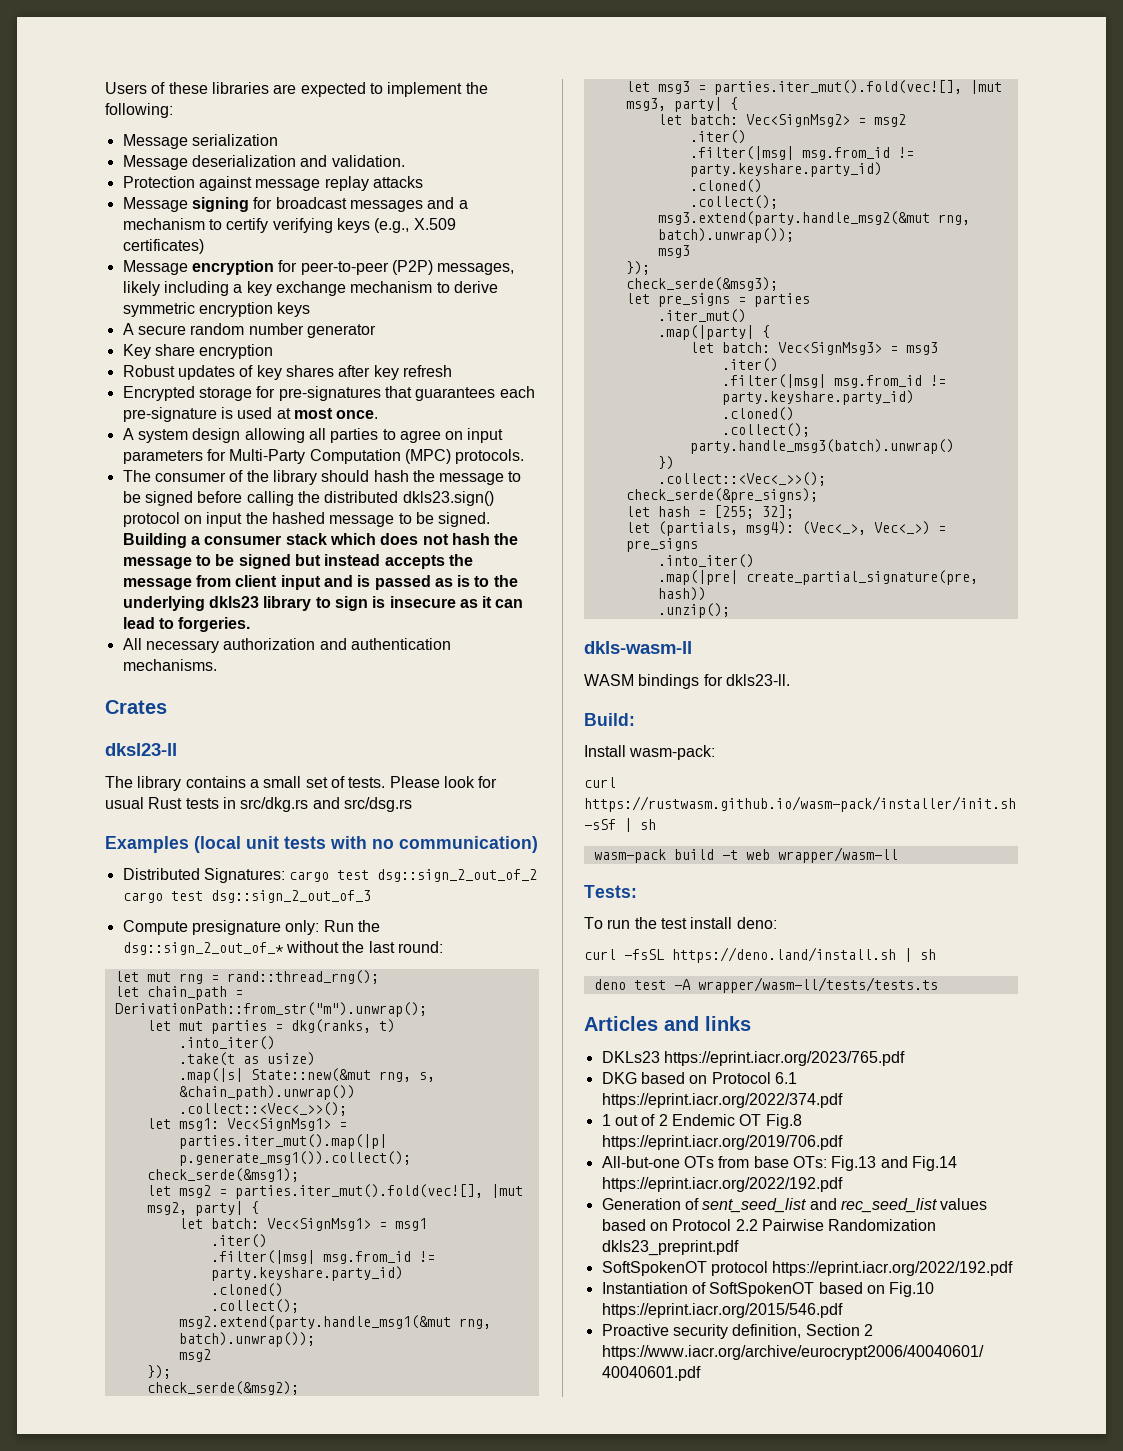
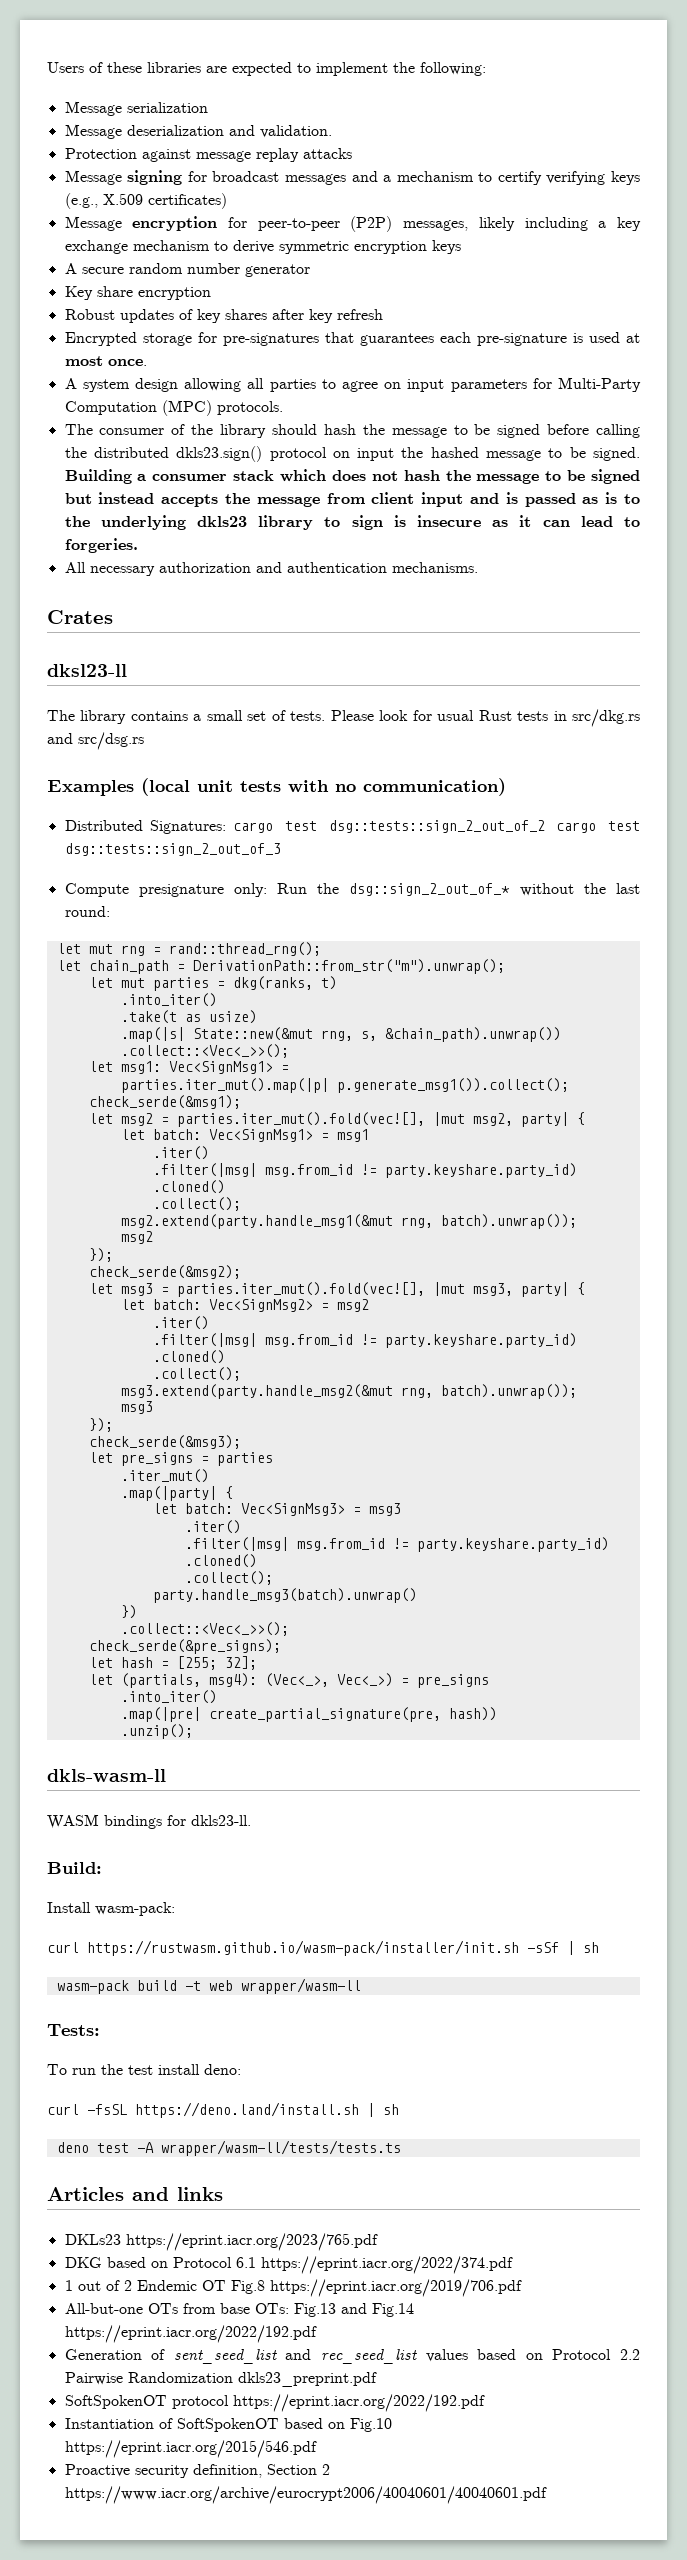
- Distributed Signatures: cargo test dsg::sign_2_out_of_2 cargo test dsg::sign_2_out_of_3
+ Distributed Signatures: cargo test dsg::tests::sign_2_out_of_2 cargo test dsg::tests::sign_2_out_of_3

